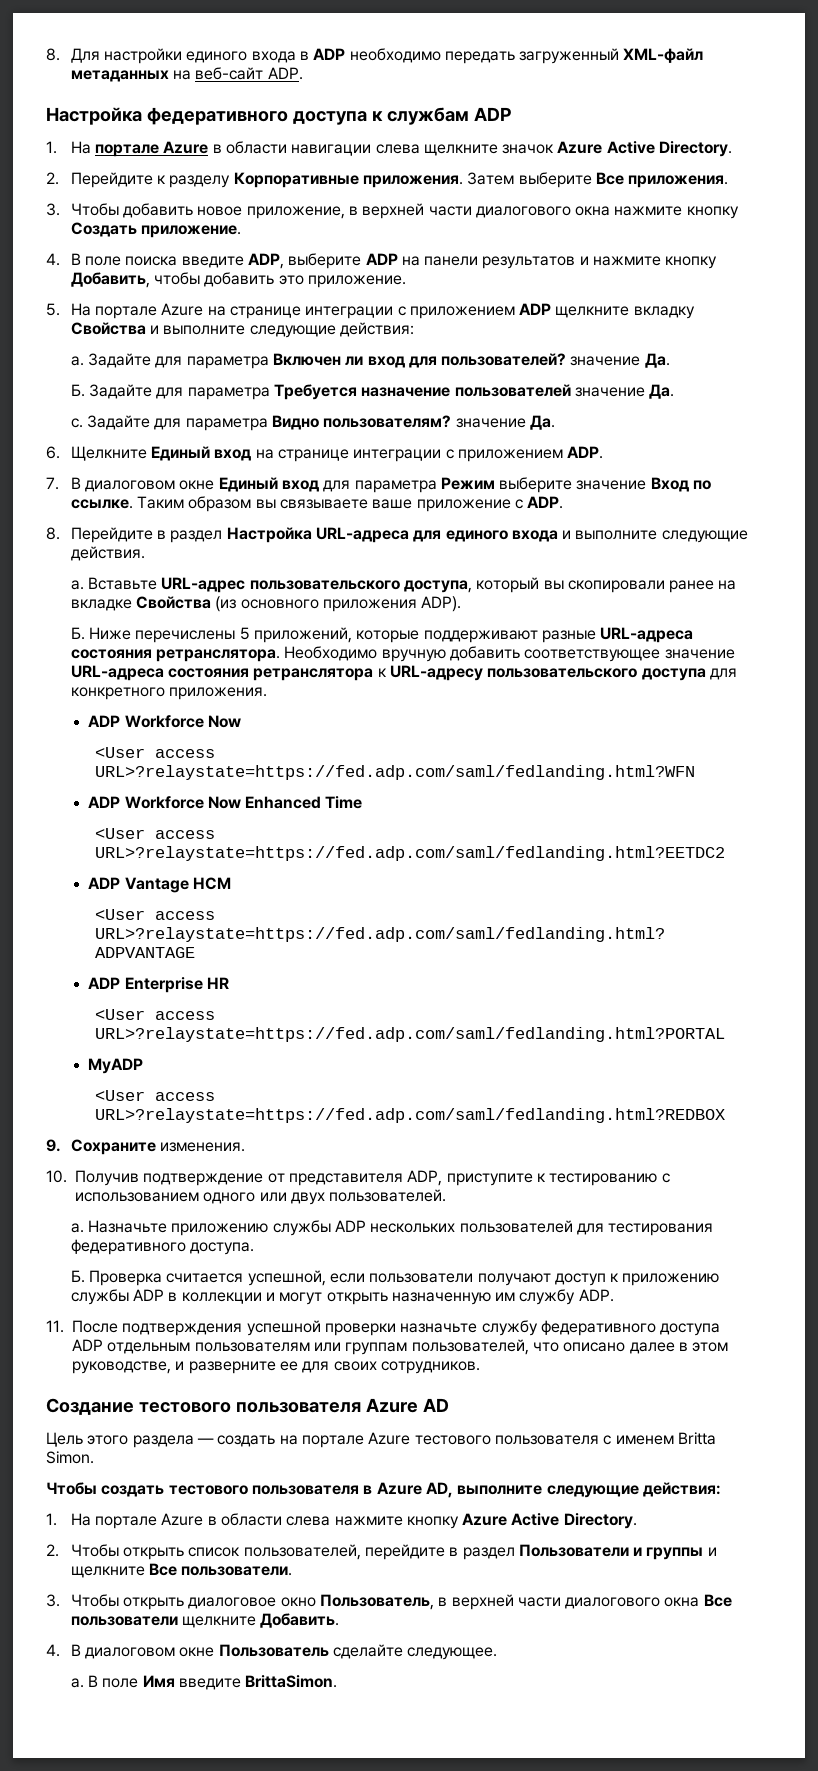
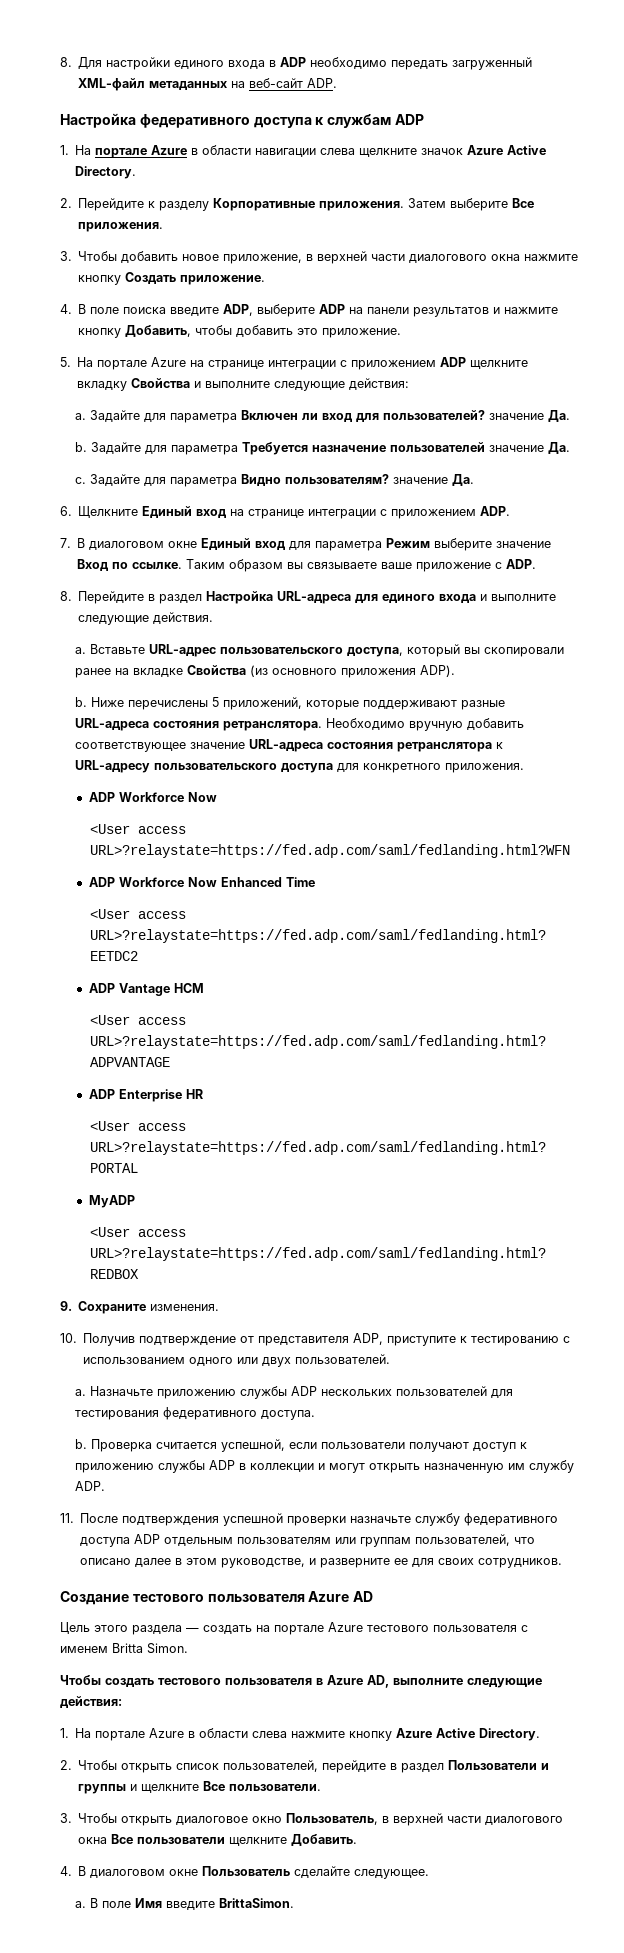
- Б. Задайте для параметра Требуется назначение пользователей значение Да.
+ b. Задайте для параметра Требуется назначение пользователей значение Да.
- Б. Ниже перечислены 5 приложений, которые поддерживают разные URL-адреса состояния ретранслятора.
+ b. Ниже перечислены 5 приложений, которые поддерживают разные URL-адреса состояния ретранслятора.
- Б. Проверка считается успешной, если пользователи получают доступ к приложению службы ADP в коллекции и могут открыть назначенную им службу ADP.
+ b. Проверка считается успешной, если пользователи получают доступ к приложению службы ADP в коллекции и могут открыть назначенную им службу ADP.

